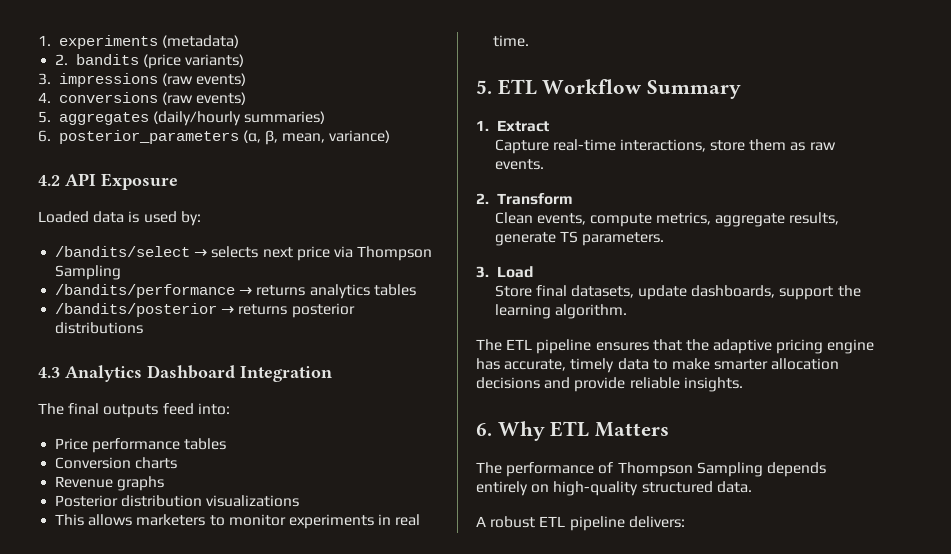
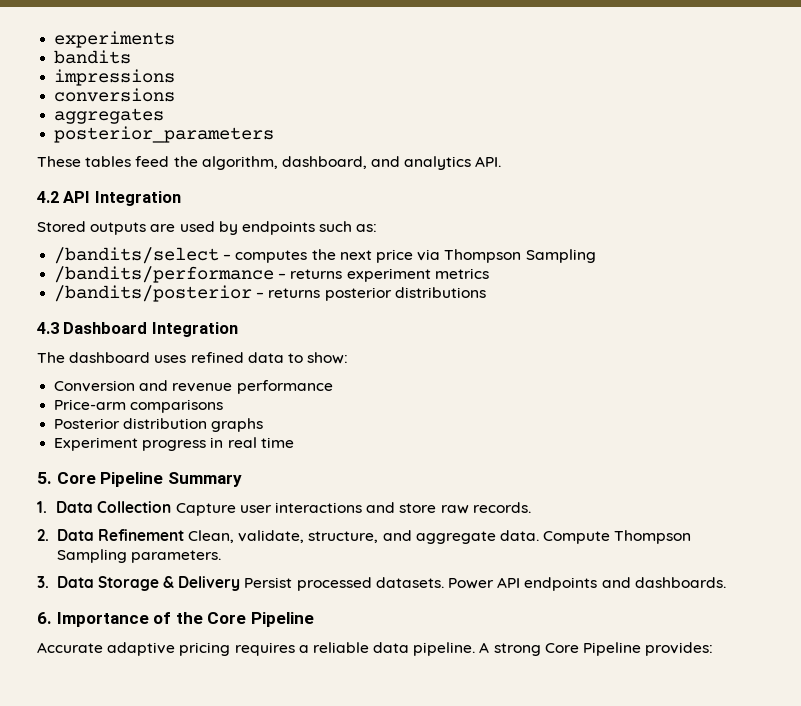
- 1. experiments (metadata)
- 2. bandits (price variants)
- 3. impressions (raw events)
- 4. conversions (raw events)
- 5. aggregates (daily/hourly summaries)
- 6. posterior_parameters (α, β, mean, variance)
- 4.2 API Exposure
- Loaded data is used by:
- /bandits/select → selects next price via Thompson Sampling
+ experiments
+ bandits
+ impressions
+ conversions
+ aggregates
+ posterior_parameters
+ These tables feed the algorithm, dashboard, and analytics API.
+ 4.2 API Integration
+ Stored outputs are used by endpoints such as:
+ /bandits/select – computes the next price via Thompson Sampling
- /bandits/performance → returns analytics tables
+ /bandits/performance – returns experiment metrics
- /bandits/posterior → returns posterior distributions
+ /bandits/posterior – returns posterior distributions
- 4.3 Analytics Dashboard Integration
+ 4.3 Dashboard Integration
- The final outputs feed into:
- Price performance tables
- Conversion charts
- Revenue graphs
- Posterior distribution visualizations
- This allows marketers to monitor experiments in real time.
- 5. ETL Workflow Summary
+ The dashboard uses refined data to show:
+ Conversion and revenue performance
+ Price-arm comparisons
+ Posterior distribution graphs
+ Experiment progress in real time
+ 5. Core Pipeline Summary
- 1. Extract
- Capture real-time interactions, store them as raw events.
- 2. Transform
- Clean events, compute metrics, aggregate results, generate TS parameters.
- 3. Load
- Store final datasets, update dashboards, support the learning algorithm.
- The ETL pipeline ensures that the adaptive pricing engine has accurate, timely data to make smarter allocation decisions and provide reliable insights.
- 6. Why ETL Matters
- The performance of Thompson Sampling depends entirely on high-quality structured data.
- A robust ETL pipeline delivers:
+ 1. Data Collection Capture user interactions and store raw records.
+ 2. Data Refinement Clean, validate, structure, and aggregate data. Compute Thompson Sampling parameters.
+ 3. Data Storage & Delivery Persist processed datasets. Power API endpoints and dashboards.
+ 6. Importance of the Core Pipeline
+ Accurate adaptive pricing requires a reliable data pipeline. A strong Core Pipeline provides:

